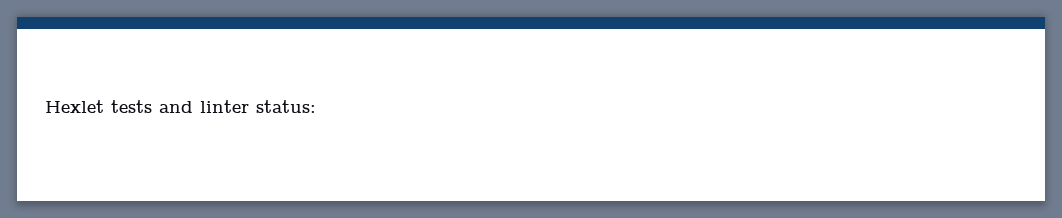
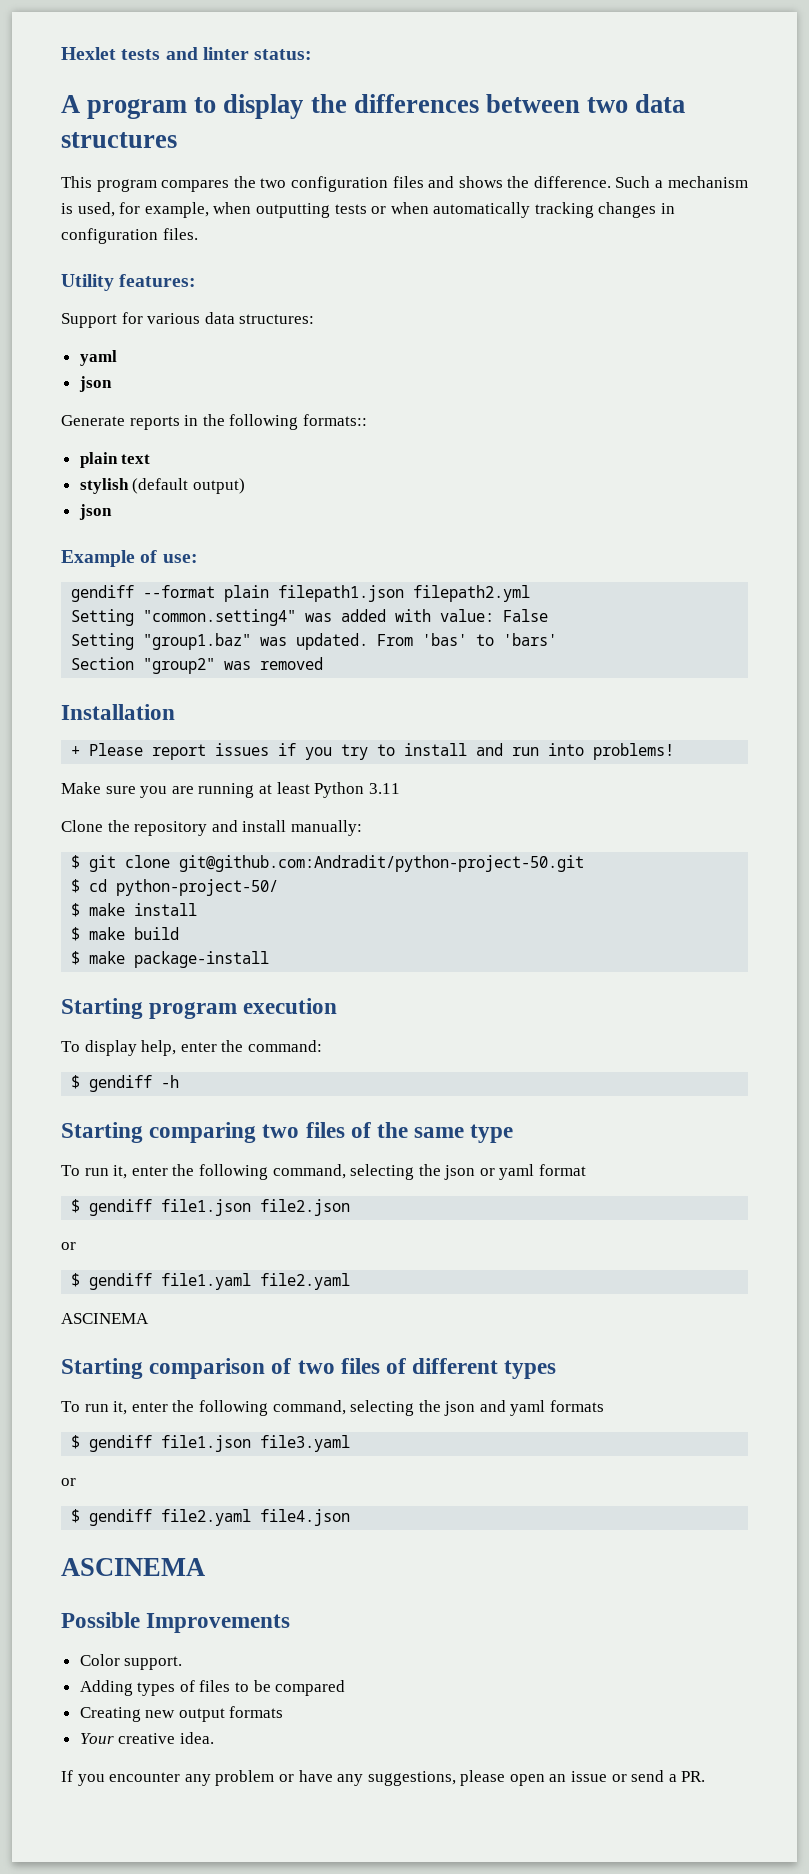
+ A program to display the differences between two data structures
+ This program compares the two configuration files and shows the difference. Such a mechanism is used, for example, when outputting tests or when automatically tracking changes in configuration files.
+ Utility features:
+ Support for various data structures:
+ yaml
+ json
+ Generate reports in the following formats::
+ plain text
+ stylish (default output)
+ json
+ Example of use:
+ gendiff --format plain filepath1.json filepath2.yml
+ Setting "common.setting4" was added with value: False
+ Setting "group1.baz" was updated. From 'bas' to 'bars'
+ Section "group2" was removed
+ Installation
+ + Please report issues if you try to install and run into problems!
+ Make sure you are running at least Python 3.11
+ Clone the repository and install manually:
+ $ git clone git@github.com:Andradit/python-project-50.git
+ $ cd python-project-50/
+ $ make install
+ $ make build
+ $ make package-install
+ Starting program execution
+ To display help, enter the command:
+ $ gendiff -h
+ Starting comparing two files of the same type
+ To run it, enter the following command, selecting the json or yaml format
+ $ gendiff file1.json file2.json
+ or
+ $ gendiff file1.yaml file2.yaml
+ ASCINEMA
+ Starting comparison of two files of different types
+ To run it, enter the following command, selecting the json and yaml formats
+ $ gendiff file1.json file3.yaml
+ or
+ $ gendiff file2.yaml file4.json
+ ASCINEMA
+ Possible Improvements
+ Color support.
+ Adding types of files to be compared
+ Creating new output formats
+ Your creative idea.
+ If you encounter any problem or have any suggestions, please open an issue or send a PR.

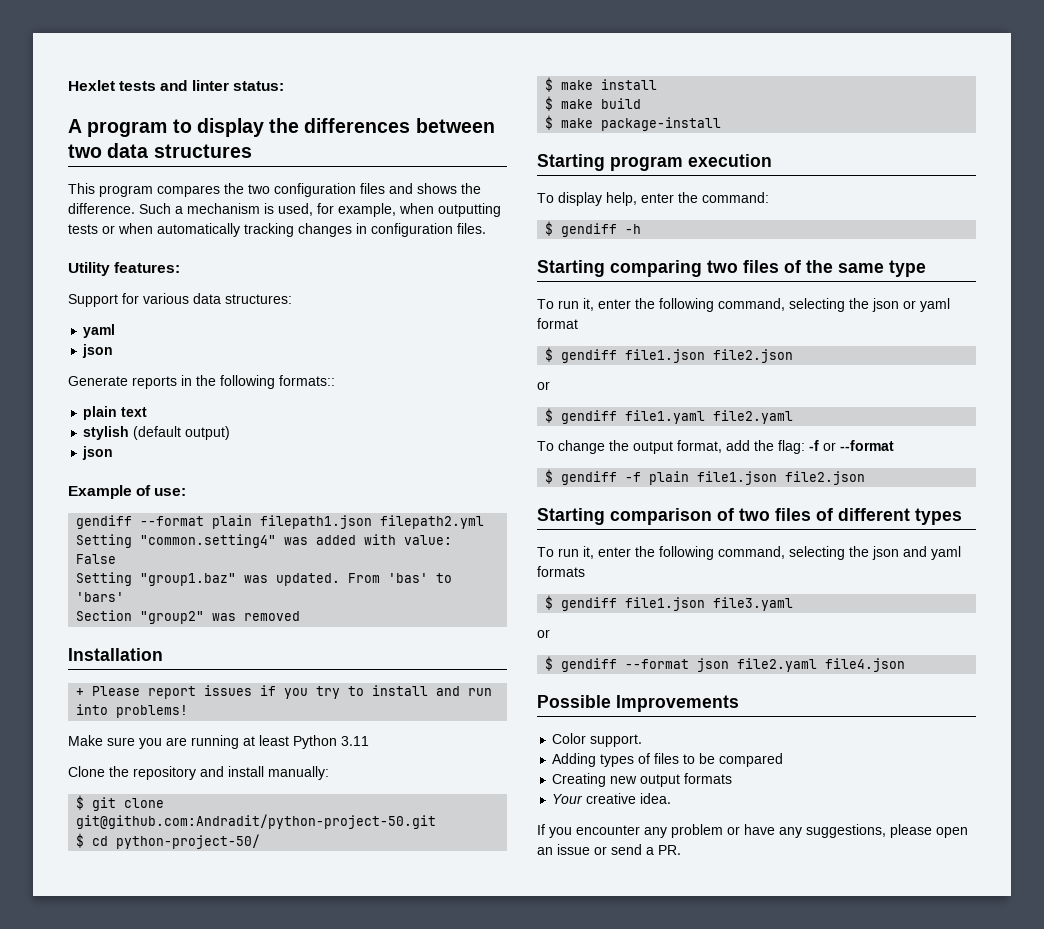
  $ gendiff file1.yaml file2.yaml
- ASCINEMA
+ To change the output format, add the flag: -f or --format
+ $ gendiff -f plain file1.json file2.json
- $ gendiff file2.yaml file4.json
- ASCINEMA
+ $ gendiff --format json file2.yaml file4.json

